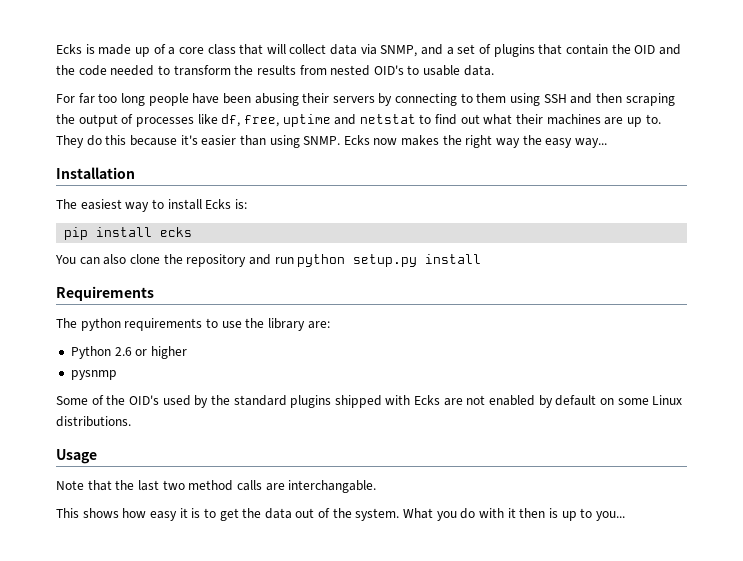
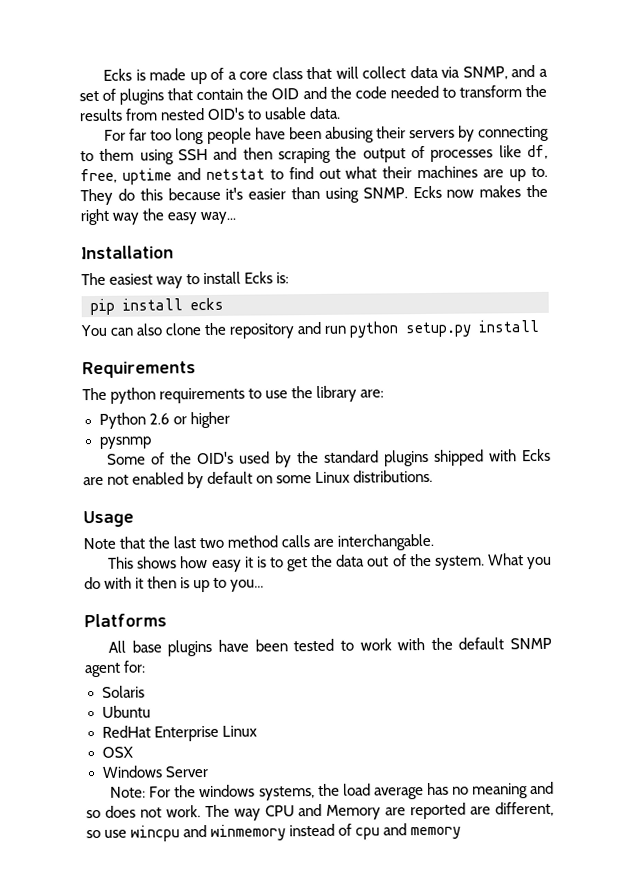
+ Platforms
+ All base plugins have been tested to work with the default SNMP agent for:
+ Solaris
+ Ubuntu
+ RedHat Enterprise Linux
+ OSX
+ Windows Server
+ Note: For the windows systems, the load average has no meaning and so does not work. The way CPU and Memory are reported are different, so use wincpu and winmemory instead of cpu and memory

